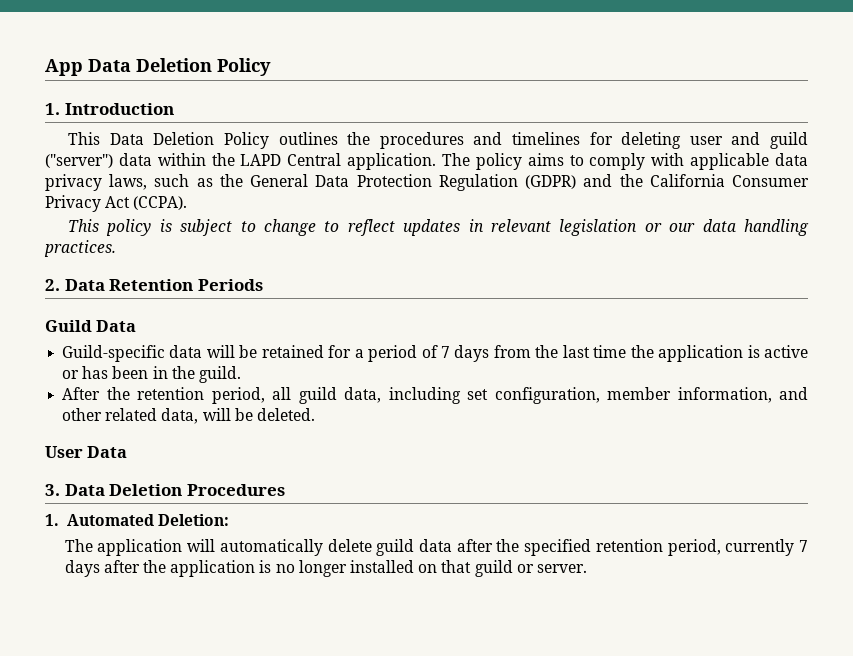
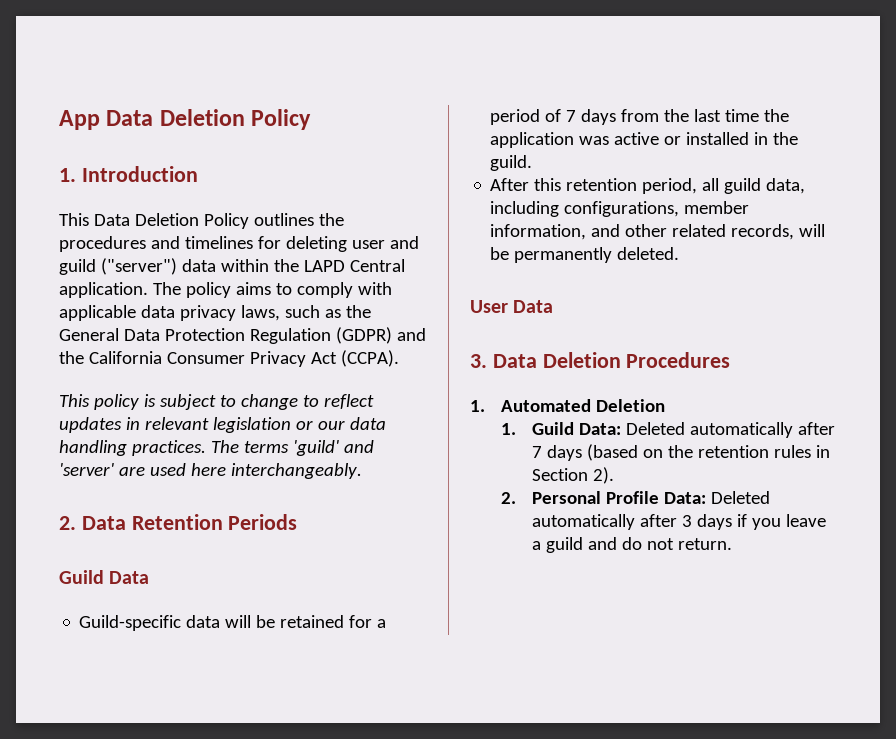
+ The terms 'guild' and 'server' are used here interchangeably.
- Guild-specific data will be retained for a period of 7 days from the last time the application is active or has been in the guild.
+ Guild-specific data will be retained for a period of 7 days from the last time the application was active or installed in the guild.
- After the retention period, all guild data, including set configuration, member information, and other related data, will be deleted.
+ After this retention period, all guild data, including configurations, member information, and other related records, will be permanently deleted.
- 1. Automated Deletion:
- The application will automatically delete guild data after the specified retention period, currently 7 days after the application is no longer installed on that guild or server.
+ 1. Automated Deletion
+ 1. Guild Data: Deleted automatically after 7 days (based on the retention rules in Section 2).
+ 2. Personal Profile Data: Deleted automatically after 3 days if you leave a guild and do not return.

